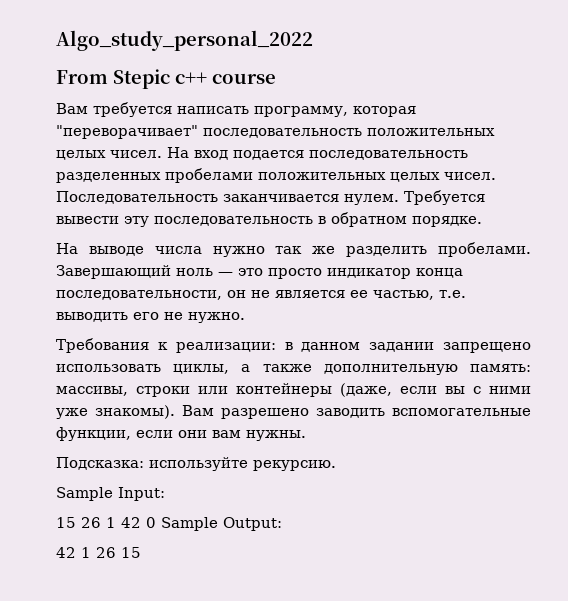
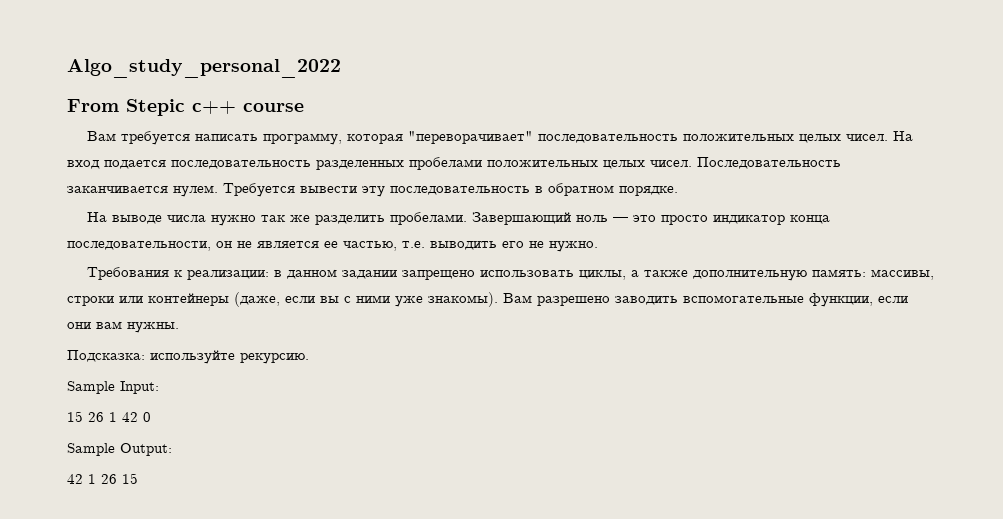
- 15 26 1 42 0 Sample Output:
+ 15 26 1 42 0
+ Sample Output:

